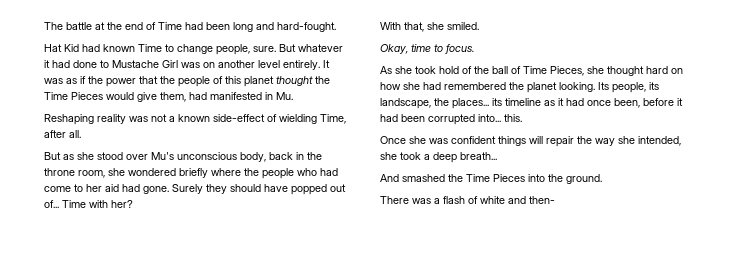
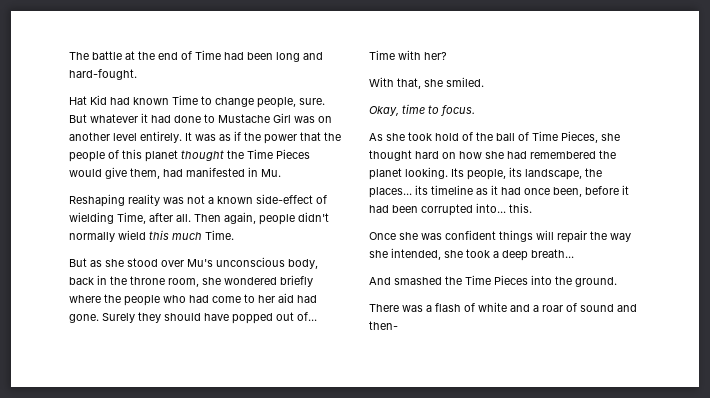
+ Then again, people didn't normally wield this much Time.
- There was a flash of white and then-
+ There was a flash of white and a roar of sound and then-

